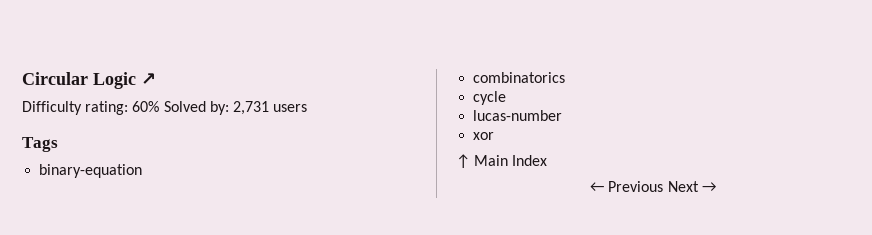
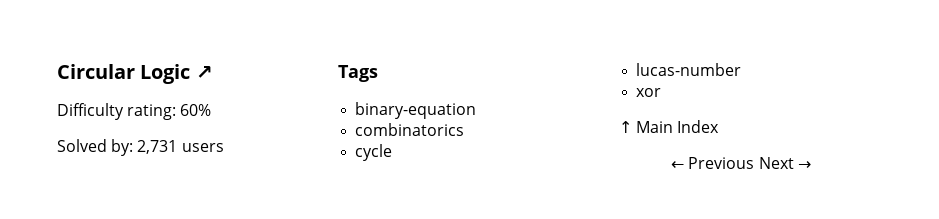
- Difficulty rating: 60% Solved by: 2,731 users
+ Difficulty rating: 60%
+ Solved by: 2,731 users

